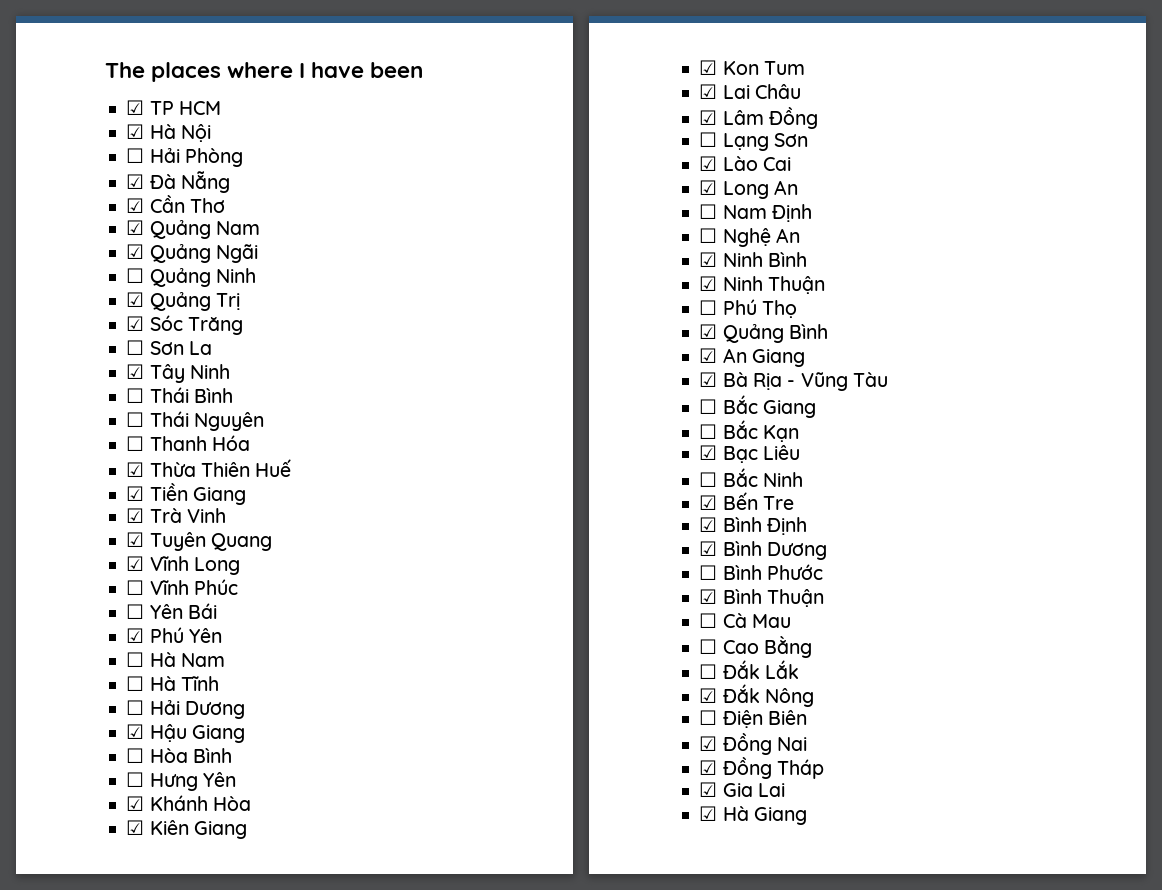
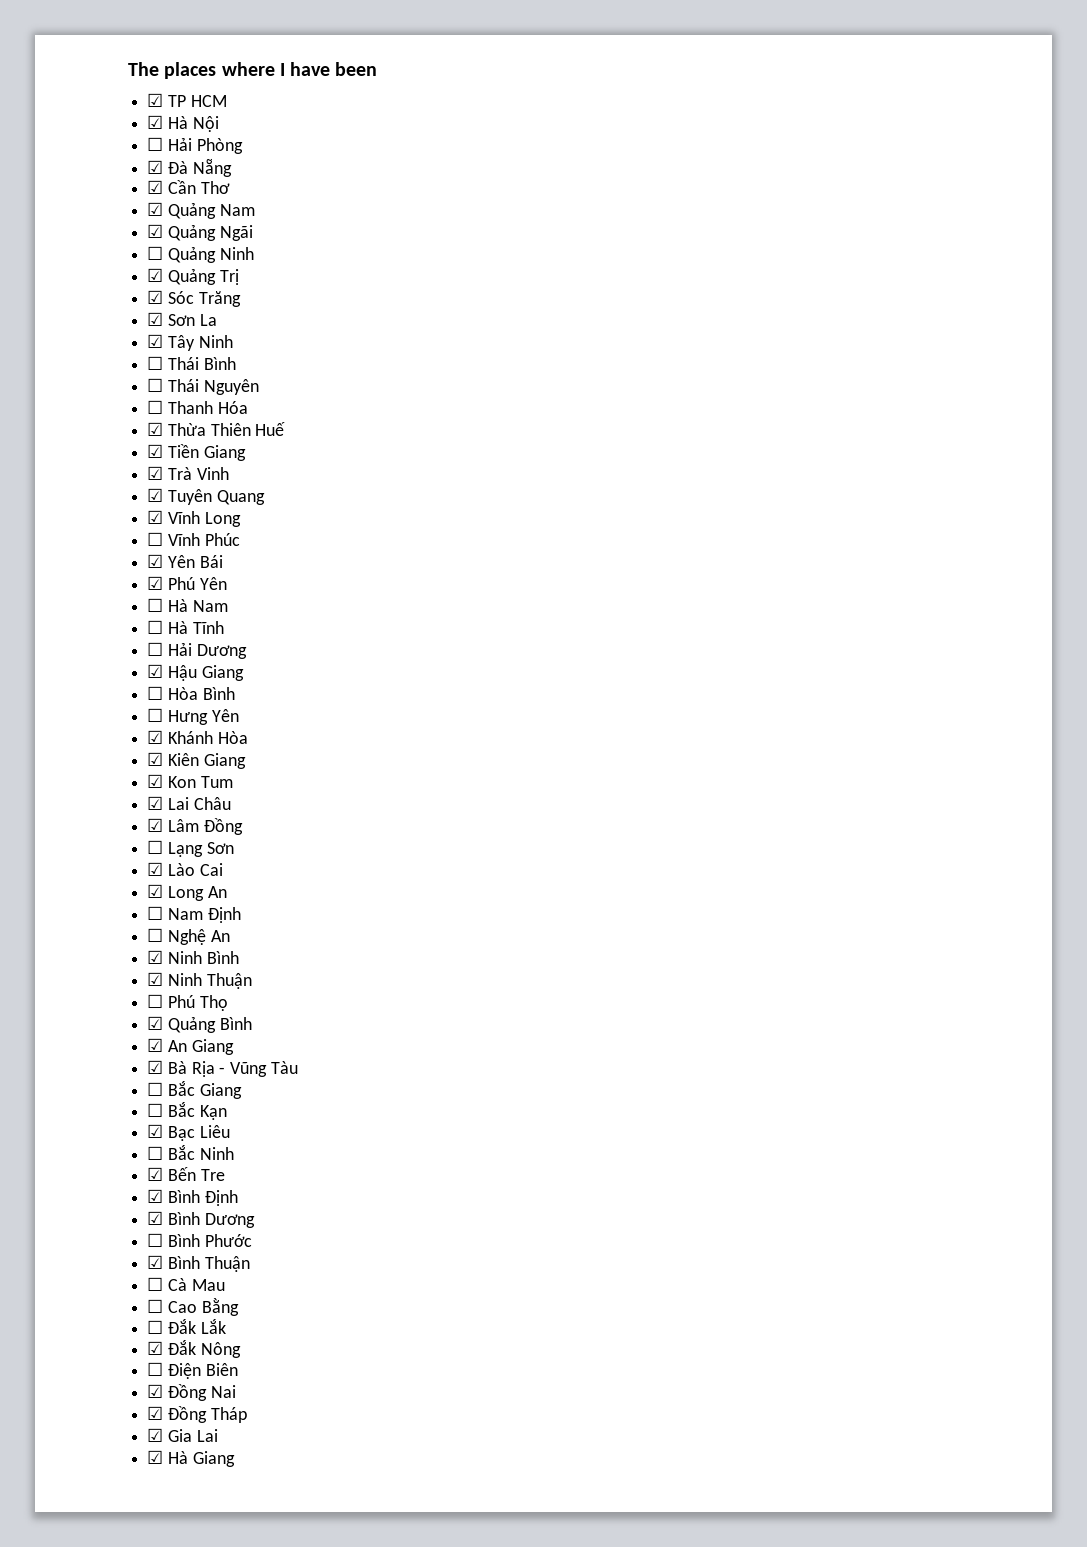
- ☐ Sơn La
+ ☑ Sơn La
- ☐ Yên Bái
+ ☑ Yên Bái

